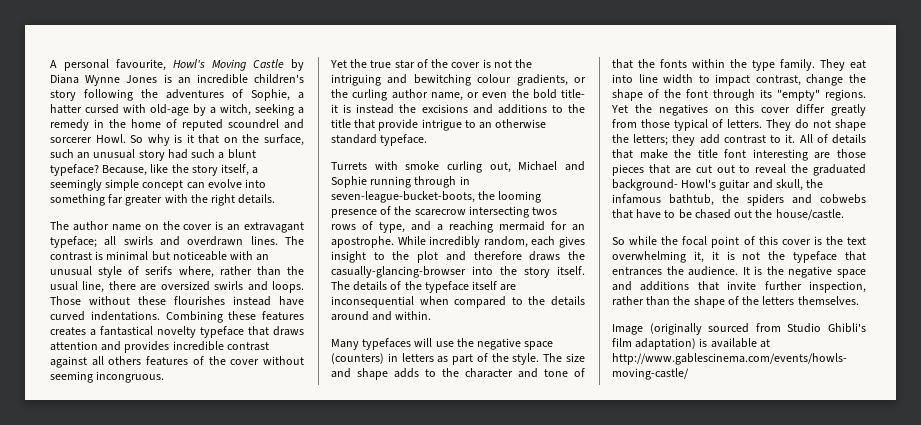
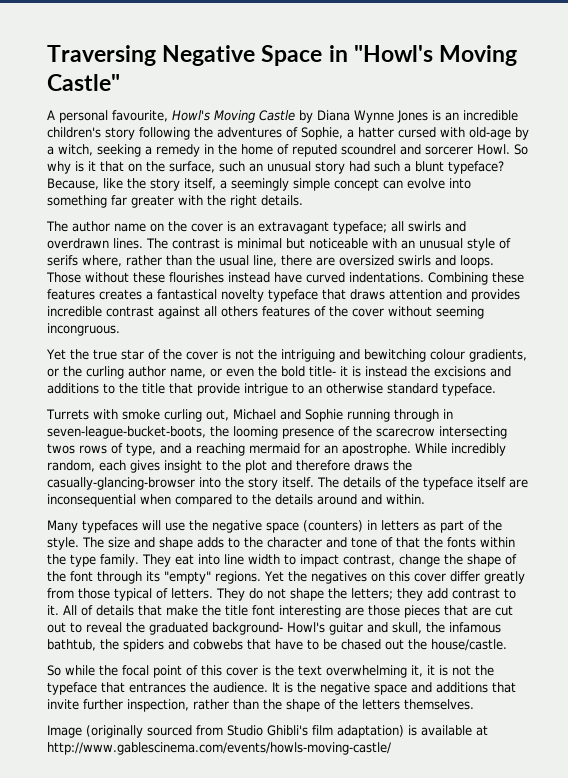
+ Traversing Negative Space in "Howl's Moving Castle"

